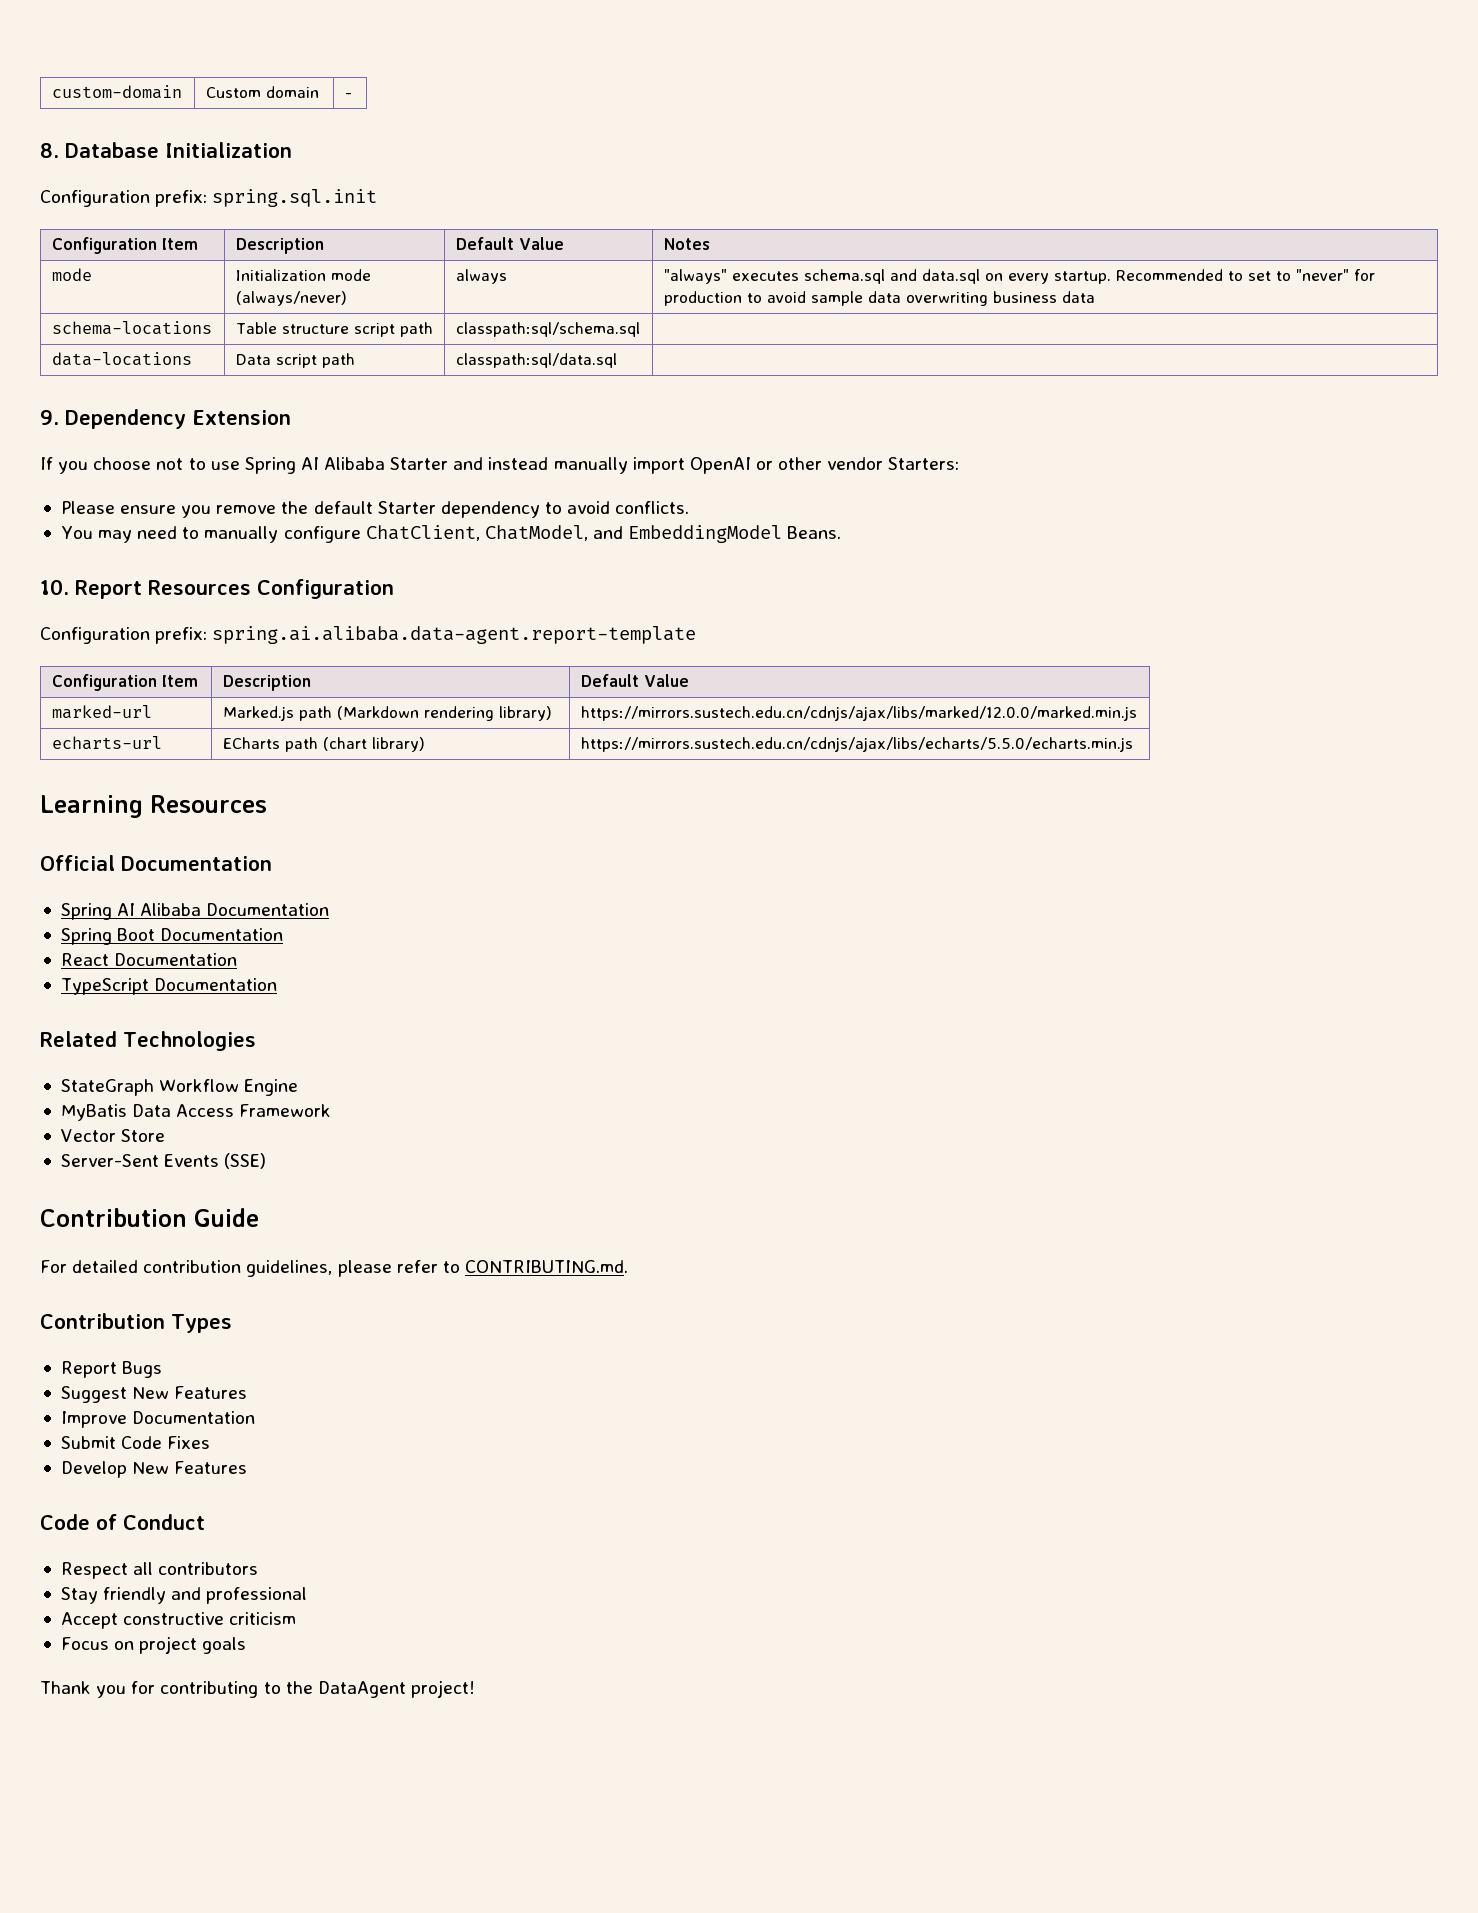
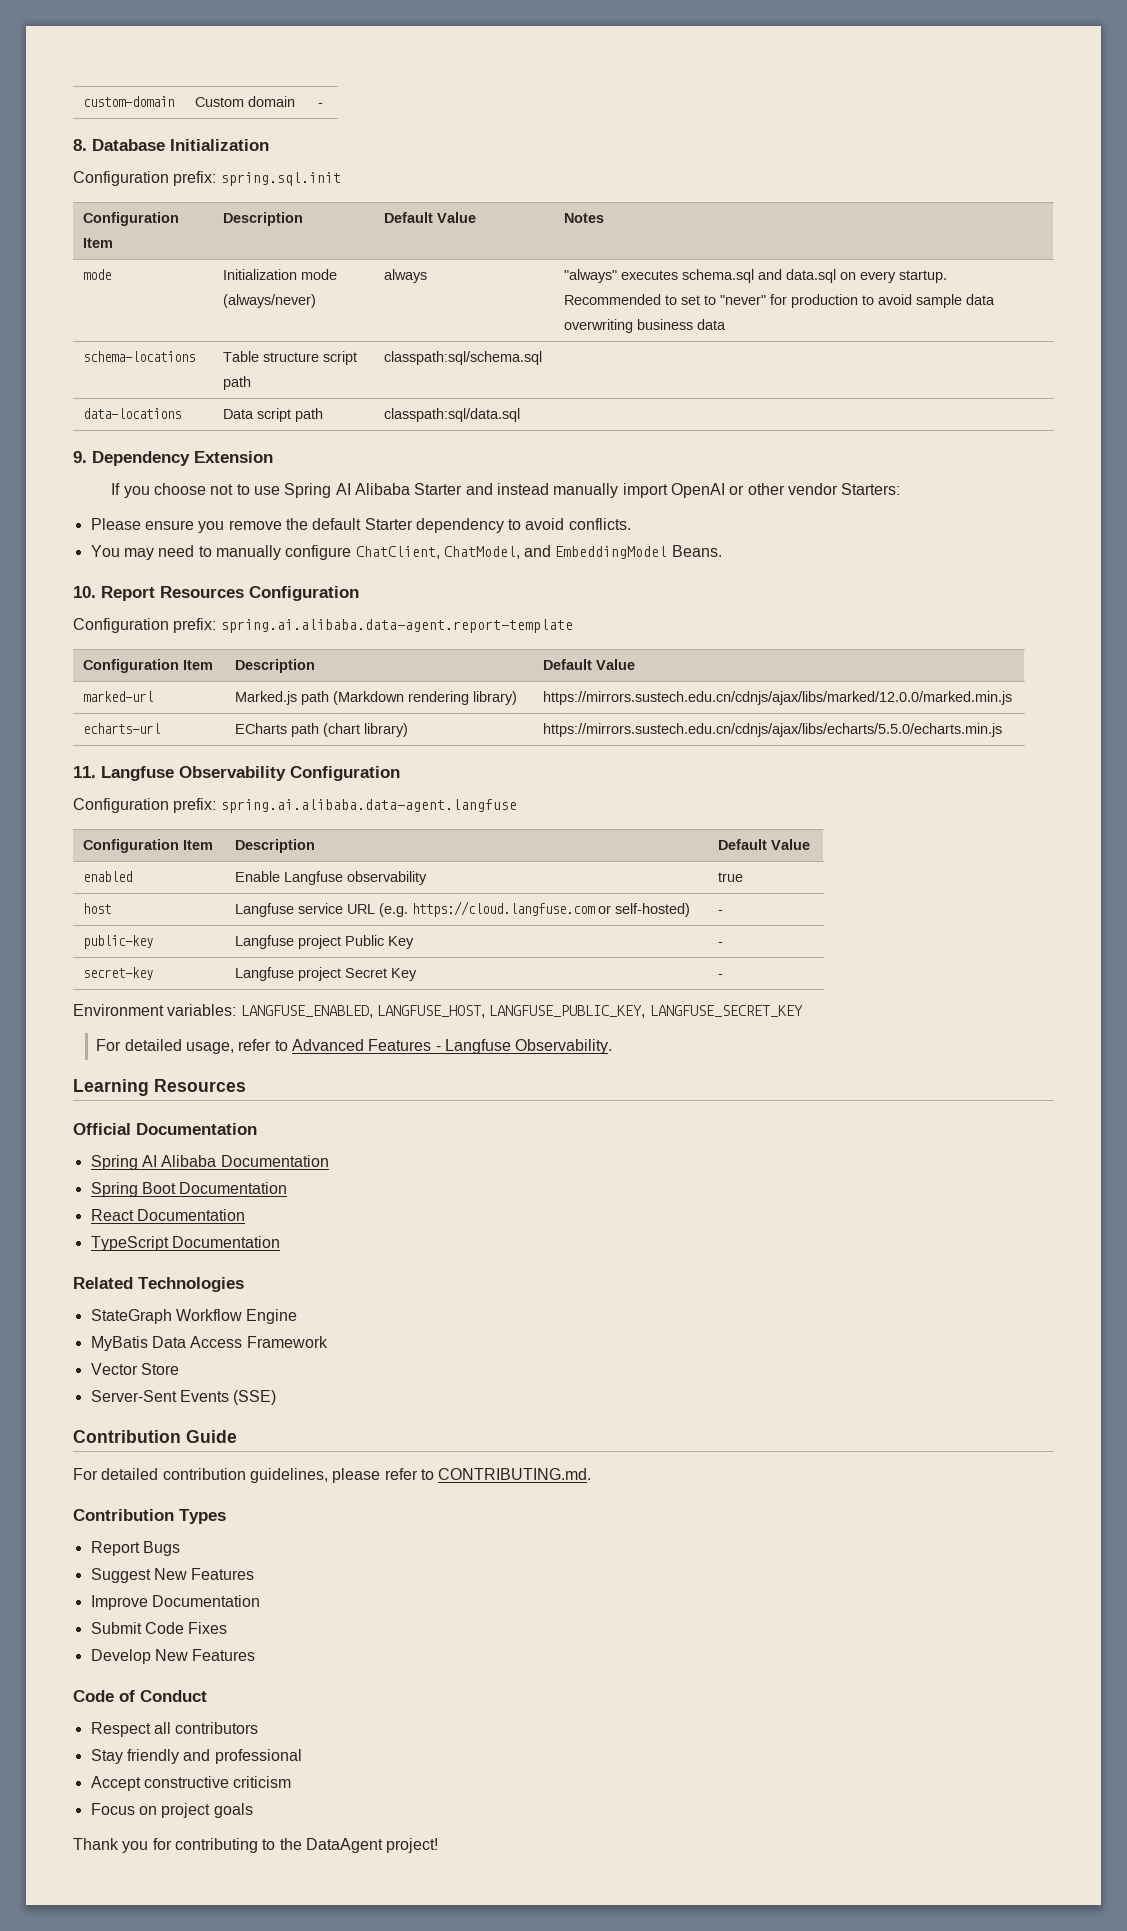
+ 11. Langfuse Observability Configuration
+ Configuration prefix: spring.ai.alibaba.data-agent.langfuse
+ Configuration Item | Description | Default Value
+ enabled | Enable Langfuse observability | true
+ host | Langfuse service URL (e.g. https://cloud.langfuse.com or self-hosted) | -
+ public-key | Langfuse project Public Key | -
+ secret-key | Langfuse project Secret Key | -
+ Environment variables: LANGFUSE_ENABLED, LANGFUSE_HOST, LANGFUSE_PUBLIC_KEY, LANGFUSE_SECRET_KEY
+ For detailed usage, refer to Advanced Features - Langfuse Observability.

